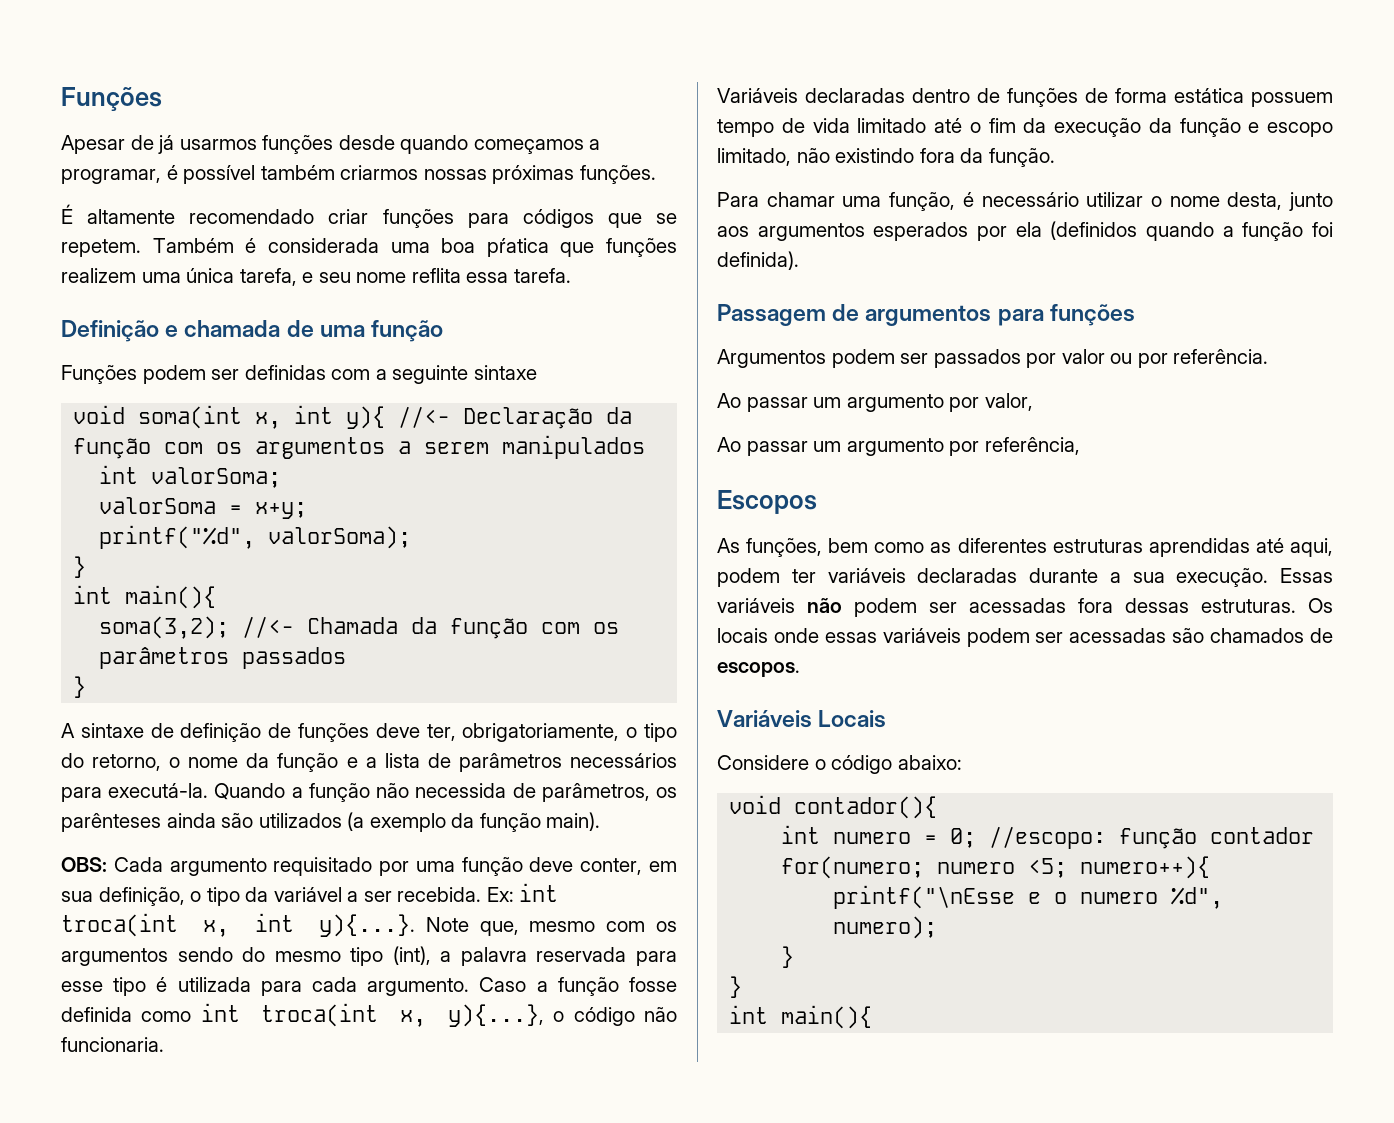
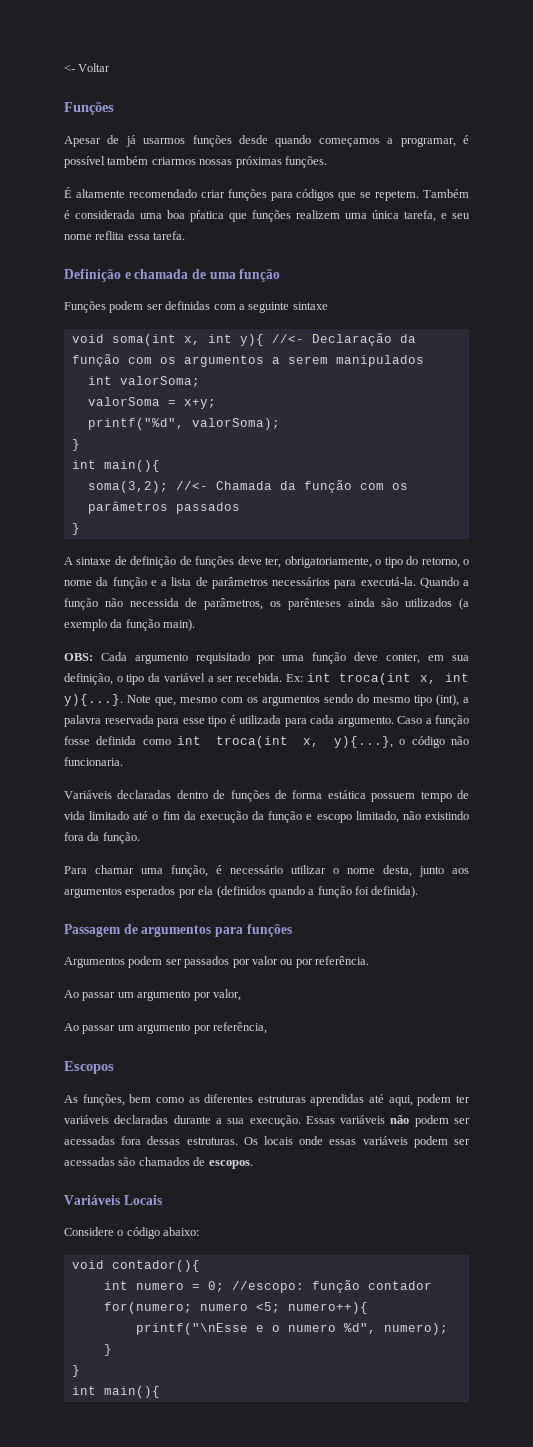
+ <- Voltar

